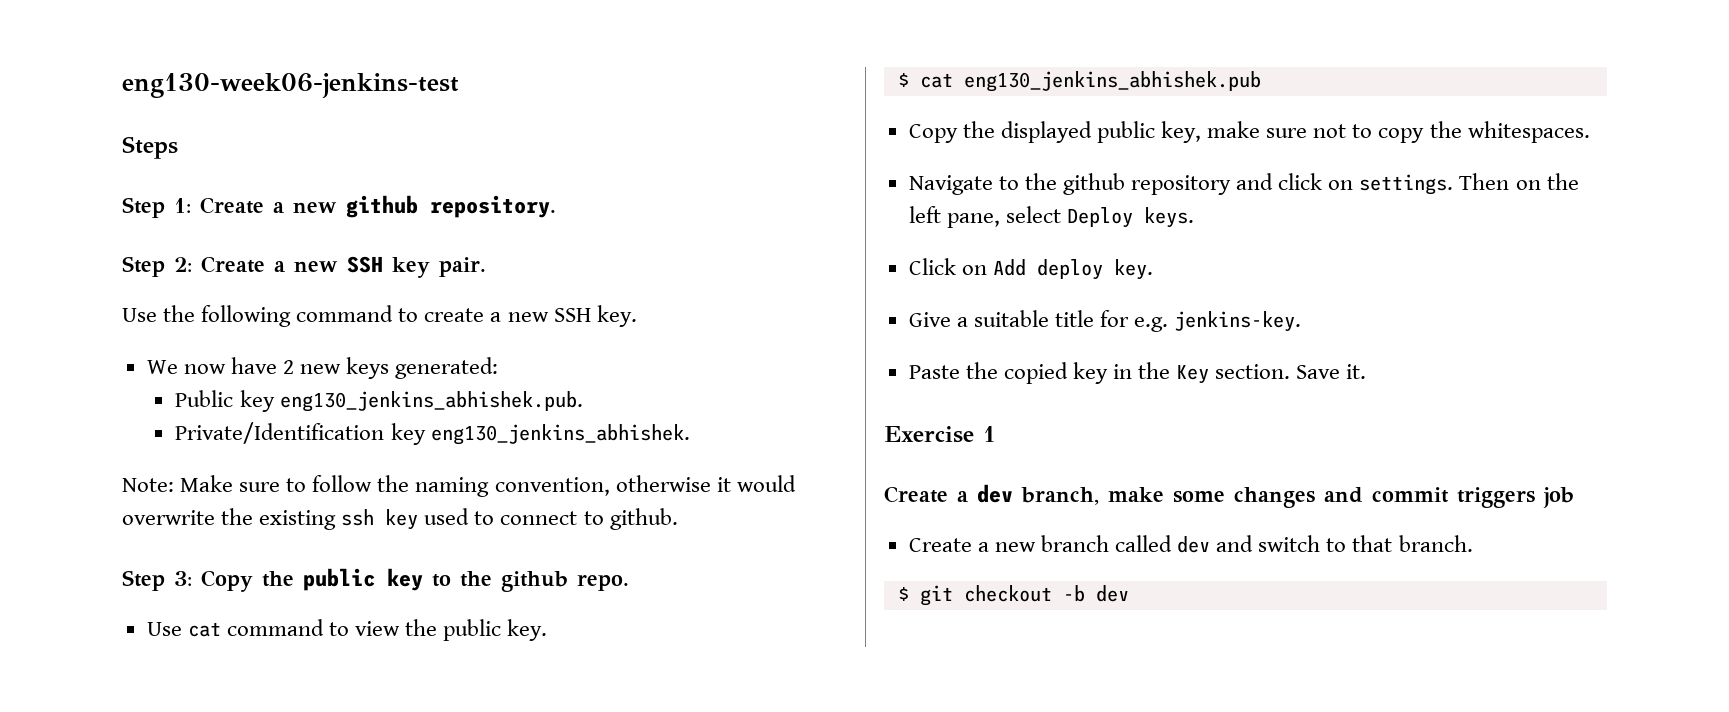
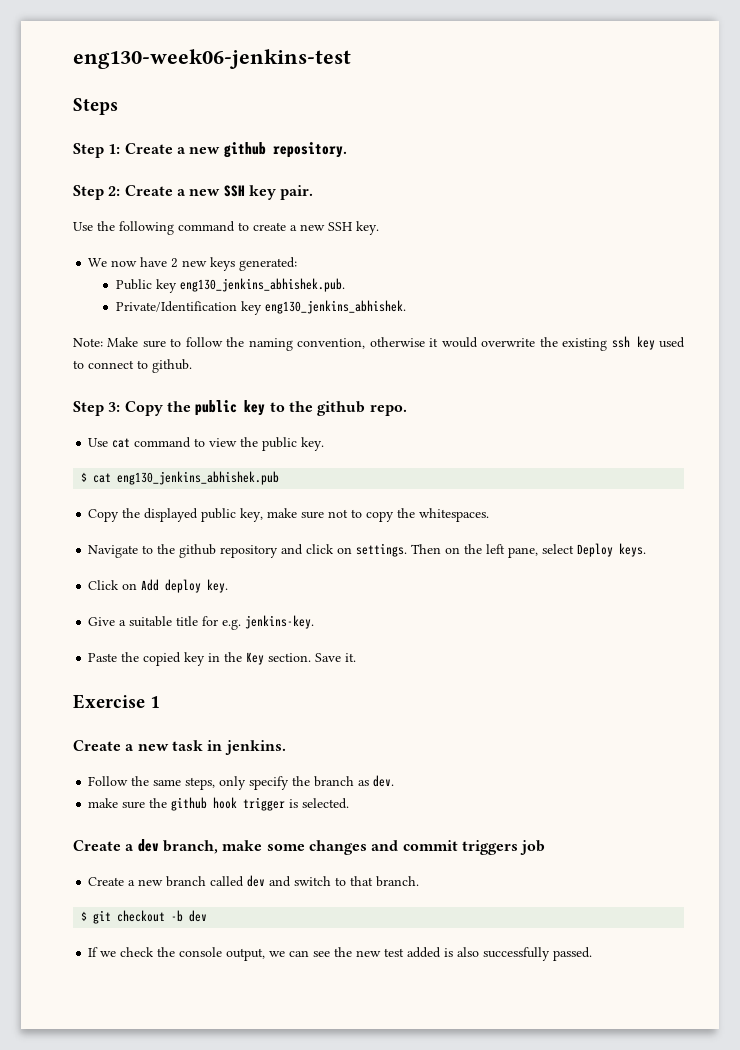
+ Create a new task in jenkins.
+ Follow the same steps, only specify the branch as dev.
+ make sure the github hook trigger is selected.
+ If we check the console output, we can see the new test added is also successfully passed.

